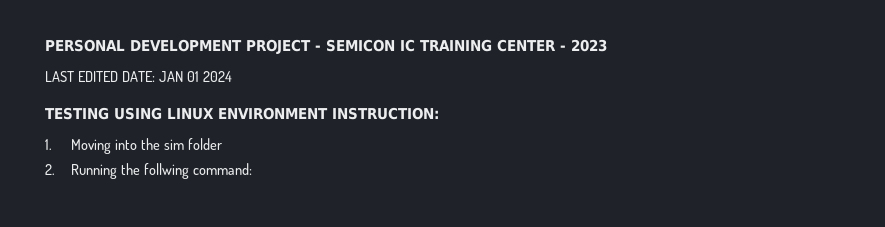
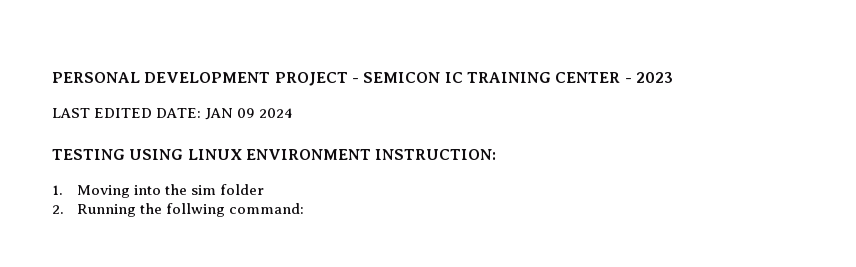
- LAST EDITED DATE: JAN 01 2024
+ LAST EDITED DATE: JAN 09 2024

